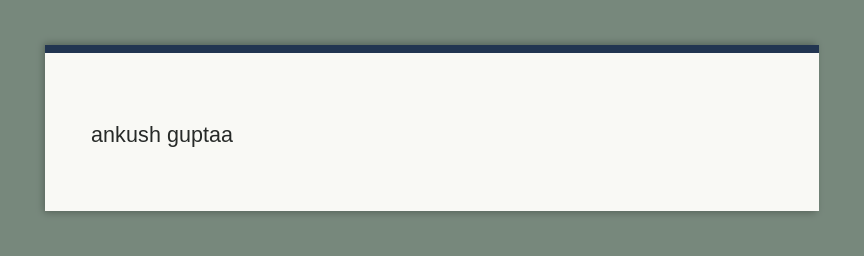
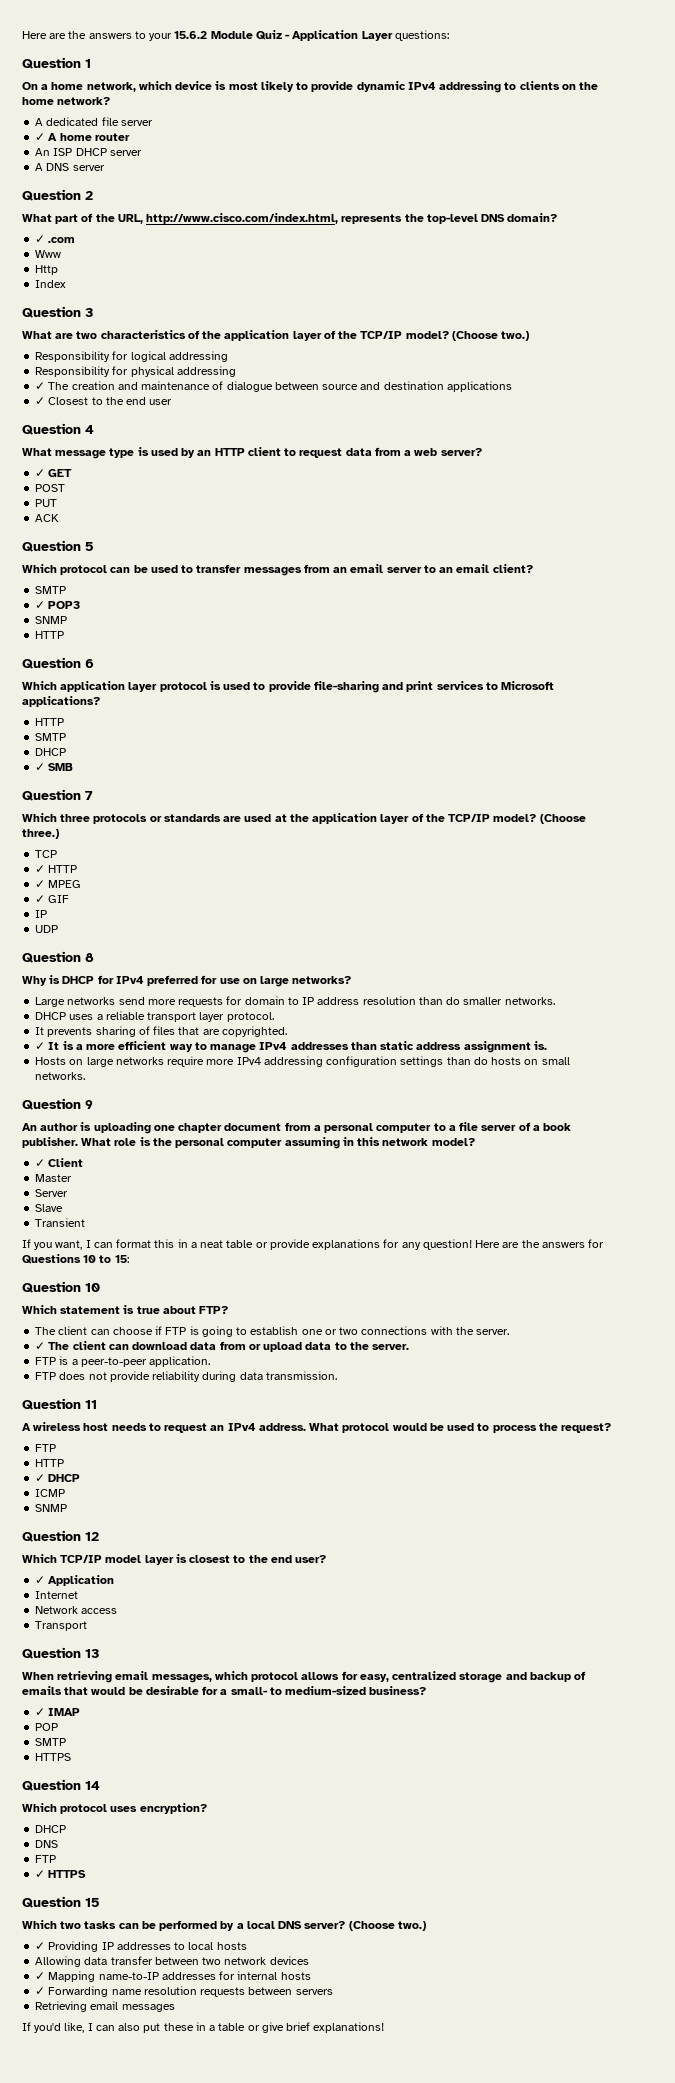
- ankush guptaa
+ Here are the answers to your 15.6.2 Module Quiz - Application Layer questions:
+ Question 1
+ On a home network, which device is most likely to provide dynamic IPv4 addressing to clients on the home network?
+ A dedicated file server
+ ✓ A home router
+ An ISP DHCP server
+ A DNS server
+ Question 2
+ What part of the URL, http://www.cisco.com/index.html, represents the top-level DNS domain?
+ ✓ .com
+ Www
+ Http
+ Index
+ Question 3
+ What are two characteristics of the application layer of the TCP/IP model? (Choose two.)
+ Responsibility for logical addressing
+ Responsibility for physical addressing
+ ✓ The creation and maintenance of dialogue between source and destination applications
+ ✓ Closest to the end user
+ Question 4
+ What message type is used by an HTTP client to request data from a web server?
+ ✓ GET
+ POST
+ PUT
+ ACK
+ Question 5
+ Which protocol can be used to transfer messages from an email server to an email client?
+ SMTP
+ ✓ POP3
+ SNMP
+ HTTP
+ Question 6
+ Which application layer protocol is used to provide file-sharing and print services to Microsoft applications?
+ HTTP
+ SMTP
+ DHCP
+ ✓ SMB
+ Question 7
+ Which three protocols or standards are used at the application layer of the TCP/IP model? (Choose three.)
+ TCP
+ ✓ HTTP
+ ✓ MPEG
+ ✓ GIF
+ IP
+ UDP
+ Question 8
+ Why is DHCP for IPv4 preferred for use on large networks?
+ Large networks send more requests for domain to IP address resolution than do smaller networks.
+ DHCP uses a reliable transport layer protocol.
+ It prevents sharing of files that are copyrighted.
+ ✓ It is a more efficient way to manage IPv4 addresses than static address assignment is.
+ Hosts on large networks require more IPv4 addressing configuration settings than do hosts on small networks.
+ Question 9
+ An author is uploading one chapter document from a personal computer to a file server of a book publisher. What role is the personal computer assuming in this network model?
+ ✓ Client
+ Master
+ Server
+ Slave
+ Transient
+ If you want, I can format this in a neat table or provide explanations for any question! Here are the answers for Questions 10 to 15:
+ Question 10
+ Which statement is true about FTP?
+ The client can choose if FTP is going to establish one or two connections with the server.
+ ✓ The client can download data from or upload data to the server.
+ FTP is a peer-to-peer application.
+ FTP does not provide reliability during data transmission.
+ Question 11
+ A wireless host needs to request an IPv4 address. What protocol would be used to process the request?
+ FTP
+ HTTP
+ ✓ DHCP
+ ICMP
+ SNMP
+ Question 12
+ Which TCP/IP model layer is closest to the end user?
+ ✓ Application
+ Internet
+ Network access
+ Transport
+ Question 13
+ When retrieving email messages, which protocol allows for easy, centralized storage and backup of emails that would be desirable for a small- to medium-sized business?
+ ✓ IMAP
+ POP
+ SMTP
+ HTTPS
+ Question 14
+ Which protocol uses encryption?
+ DHCP
+ DNS
+ FTP
+ ✓ HTTPS
+ Question 15
+ Which two tasks can be performed by a local DNS server? (Choose two.)
+ ✓ Providing IP addresses to local hosts
+ Allowing data transfer between two network devices
+ ✓ Mapping name-to-IP addresses for internal hosts
+ ✓ Forwarding name resolution requests between servers
+ Retrieving email messages
+ If you'd like, I can also put these in a table or give brief explanations!

